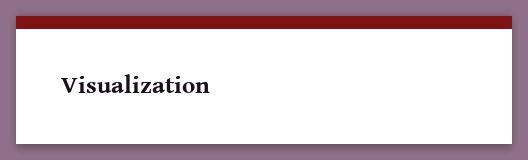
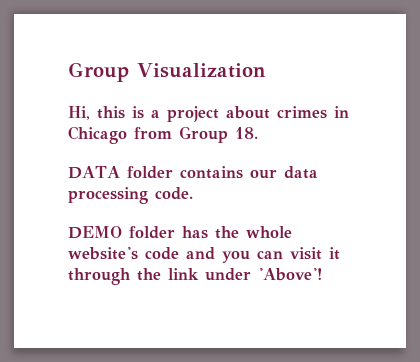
- Visualization
+ Group Visualization
+ Hi, this is a project about crimes in Chicago from Group 18.
+ DATA folder contains our data processing code.
+ DEMO folder has the whole website's code and you can visit it through the link under 'Above'!

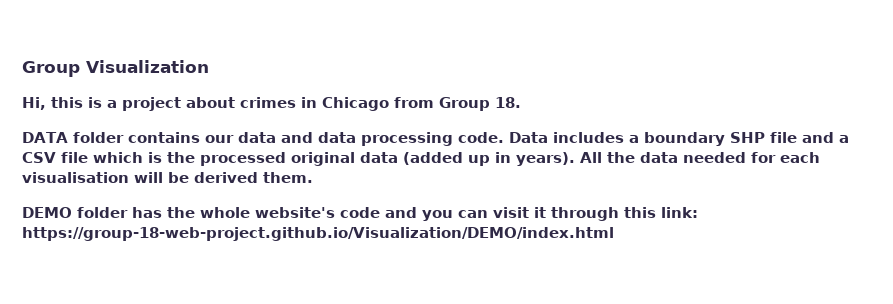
- DATA folder contains our data processing code.
+ DATA folder contains our data and data processing code. Data includes a boundary SHP file and a CSV file which is the processed original data (added up in years). All the data needed for each visualisation will be derived them.
- DEMO folder has the whole website's code and you can visit it through the link under 'Above'!
+ DEMO folder has the whole website's code and you can visit it through this link: https://group-18-web-project.github.io/Visualization/DEMO/index.html

